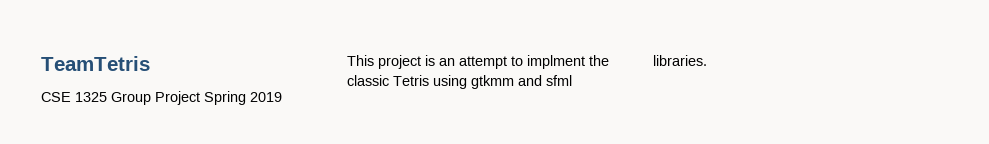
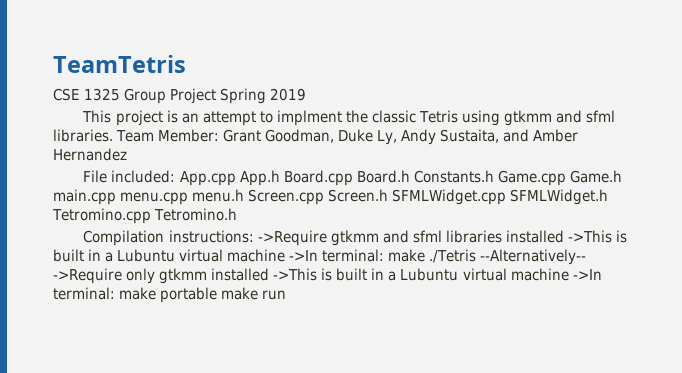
+ Team Member: Grant Goodman, Duke Ly, Andy Sustaita, and Amber Hernandez
+ File included: App.cpp App.h Board.cpp Board.h Constants.h Game.cpp Game.h main.cpp menu.cpp menu.h Screen.cpp Screen.h SFMLWidget.cpp SFMLWidget.h Tetromino.cpp Tetromino.h
+ Compilation instructions: ->Require gtkmm and sfml libraries installed ->This is built in a Lubuntu virtual machine ->In terminal: make ./Tetris --Alternatively-- ->Require only gtkmm installed ->This is built in a Lubuntu virtual machine ->In terminal: make portable make run

